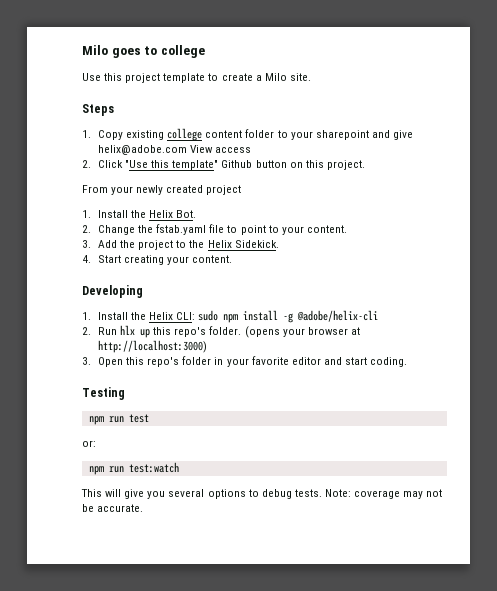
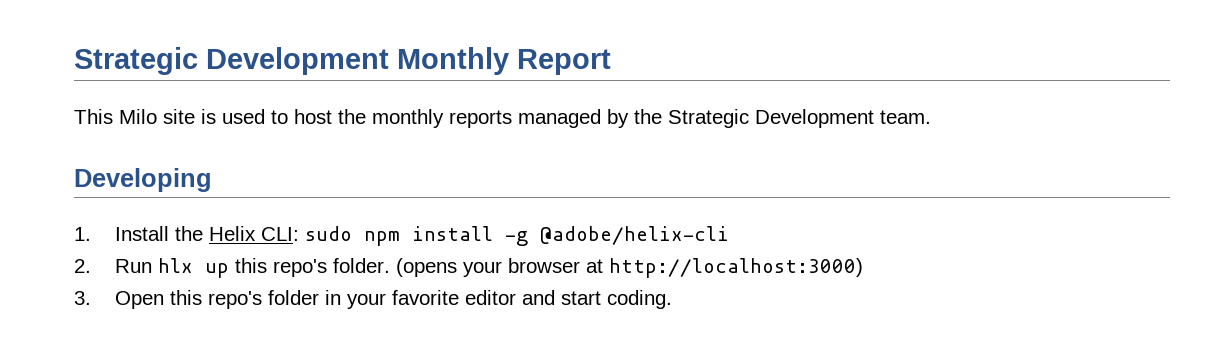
- Milo goes to college
- Use this project template to create a Milo site.
- Steps
- 1. Copy existing college content folder to your sharepoint and give helix@adobe.com View access
- 2. Click "Use this template" Github button on this project.
- From your newly created project
- 1. Install the Helix Bot.
- 2. Change the fstab.yaml file to point to your content.
- 3. Add the project to the Helix Sidekick.
- 4. Start creating your content.
+ Strategic Development Monthly Report
+ This Milo site is used to host the monthly reports managed by the Strategic Development team.
- Testing
- npm run test
- or:
- npm run test:watch
- This will give you several options to debug tests. Note: coverage may not be accurate.

